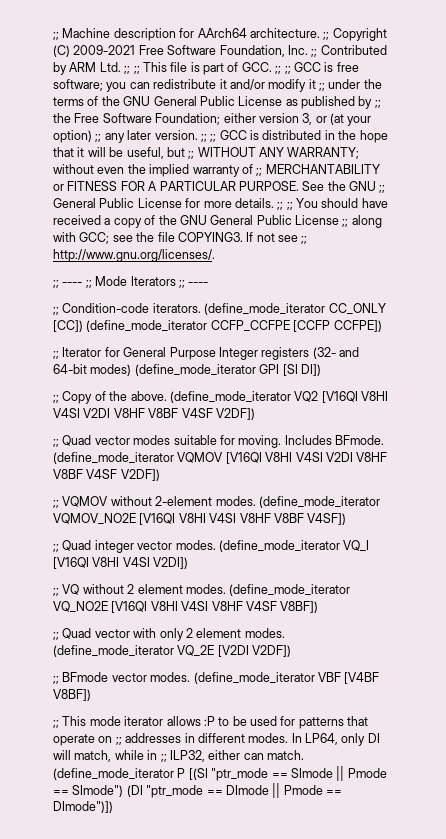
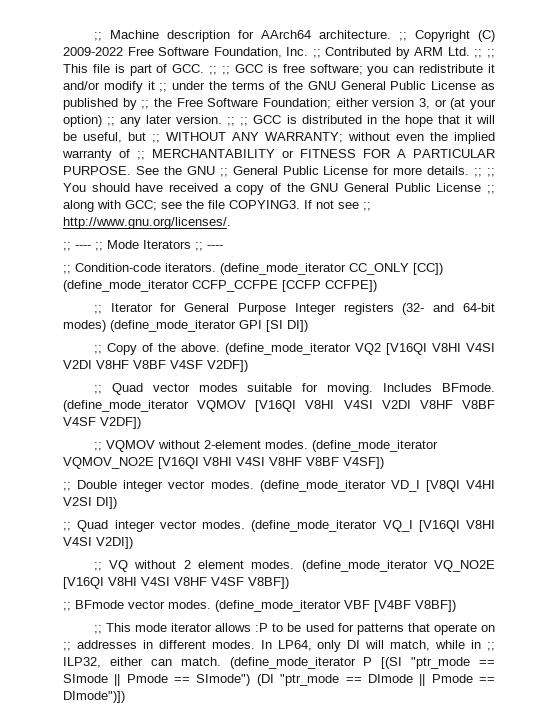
- Copyright (C) 2009-2021 Free Software Foundation, Inc. ;;
+ Copyright (C) 2009-2022 Free Software Foundation, Inc. ;;
+ ;; Double integer vector modes. (define_mode_iterator VD_I [V8QI V4HI V2SI DI])
- ;; Quad vector with only 2 element modes. (define_mode_iterator VQ_2E [V2DI V2DF])

